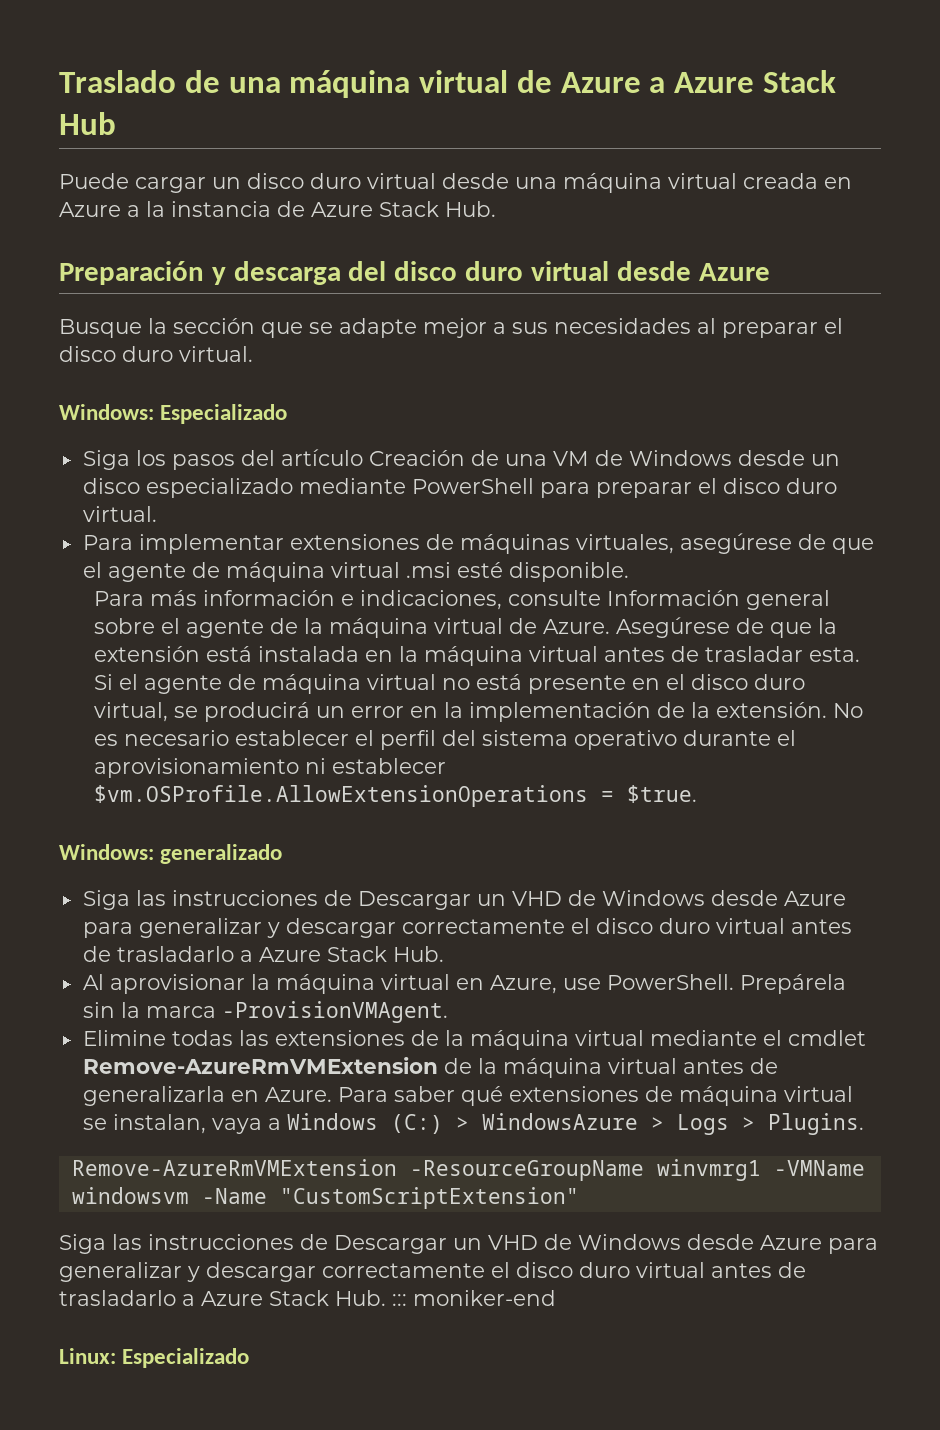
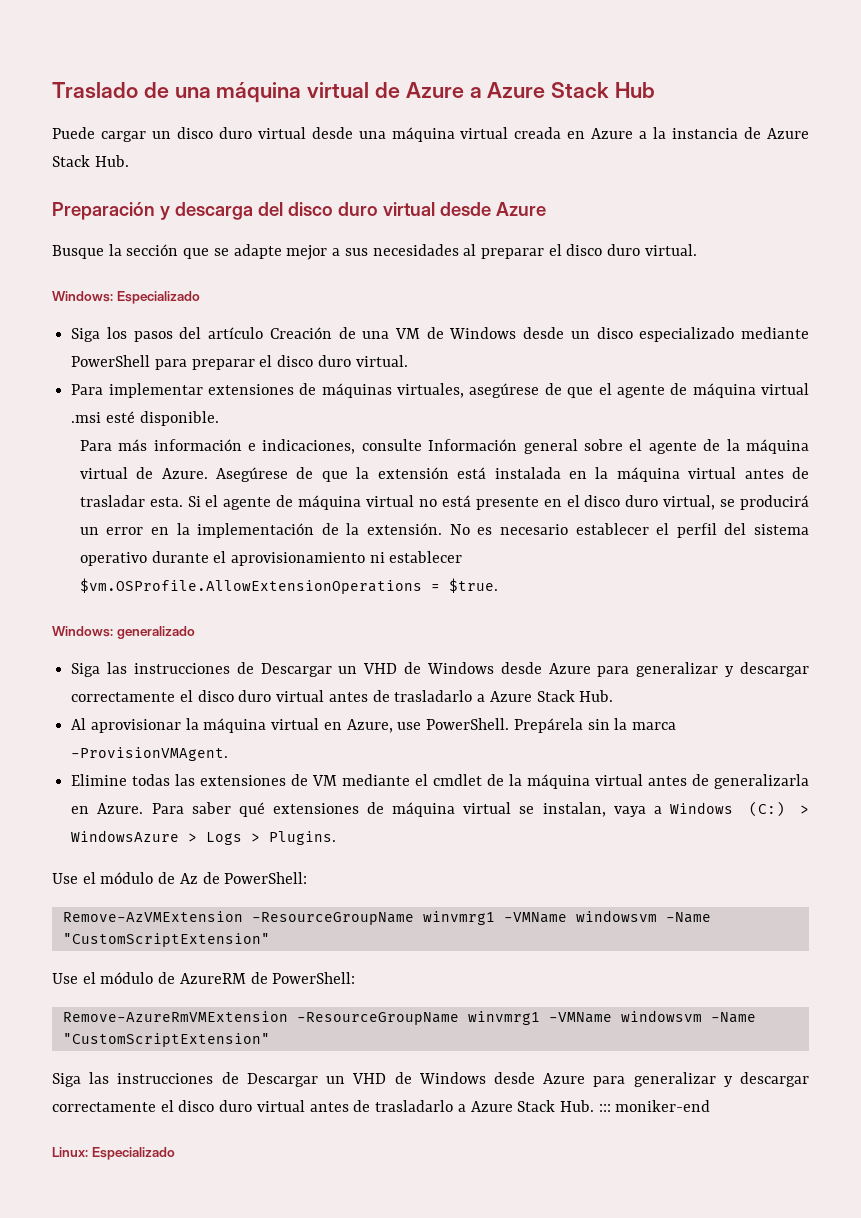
- Elimine todas las extensiones de la máquina virtual mediante el cmdlet Remove-AzureRmVMExtension de la máquina virtual antes de generalizarla en Azure.
+ Elimine todas las extensiones de VM mediante el cmdlet de la máquina virtual antes de generalizarla en Azure.
+ Use el módulo de Az de PowerShell:
+ Remove-AzVMExtension -ResourceGroupName winvmrg1 -VMName windowsvm -Name "CustomScriptExtension"
+ Use el módulo de AzureRM de PowerShell:

